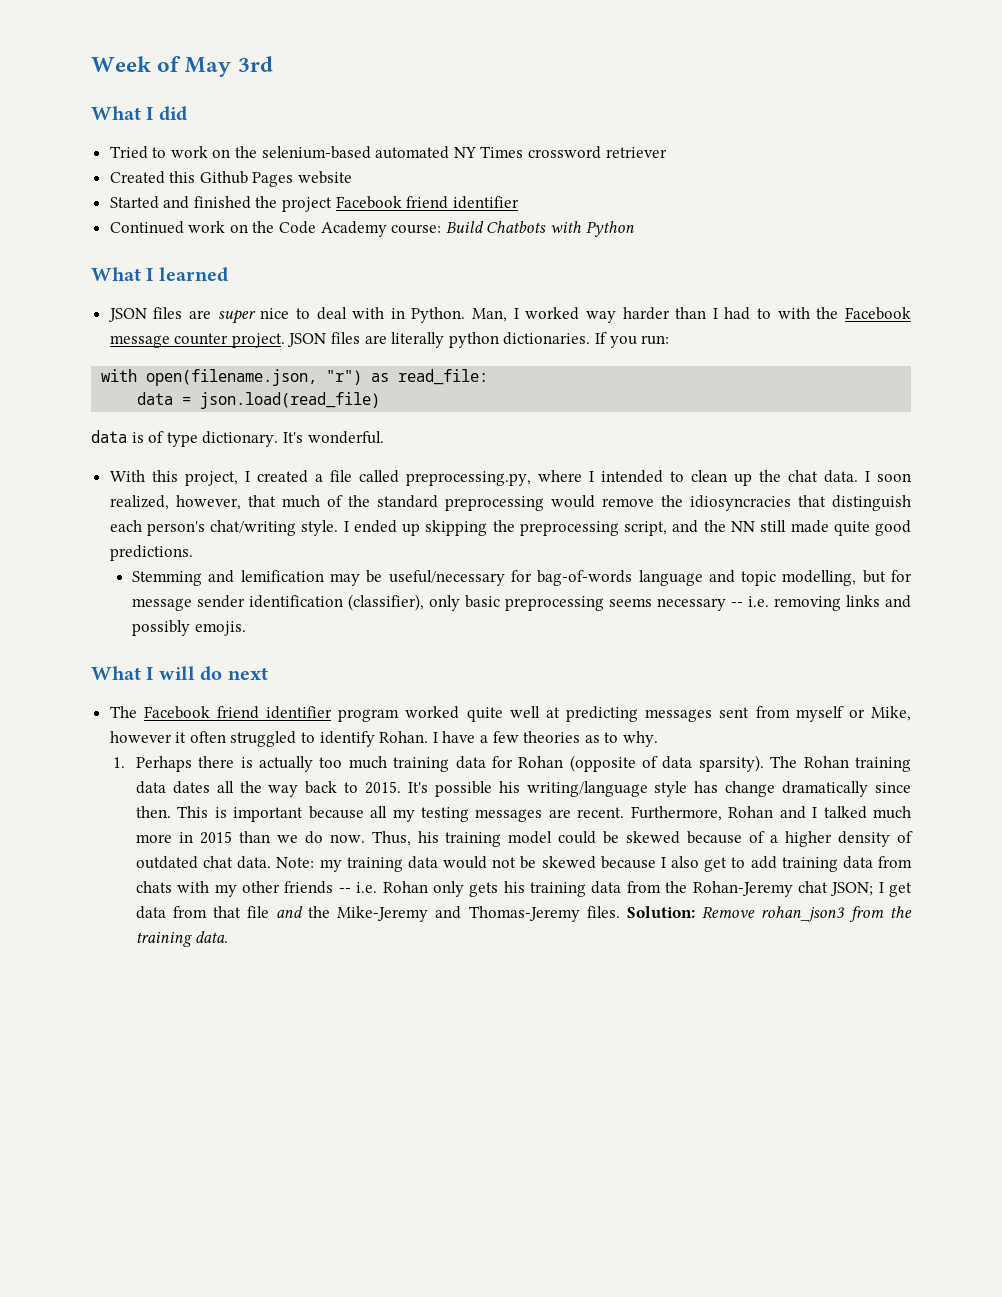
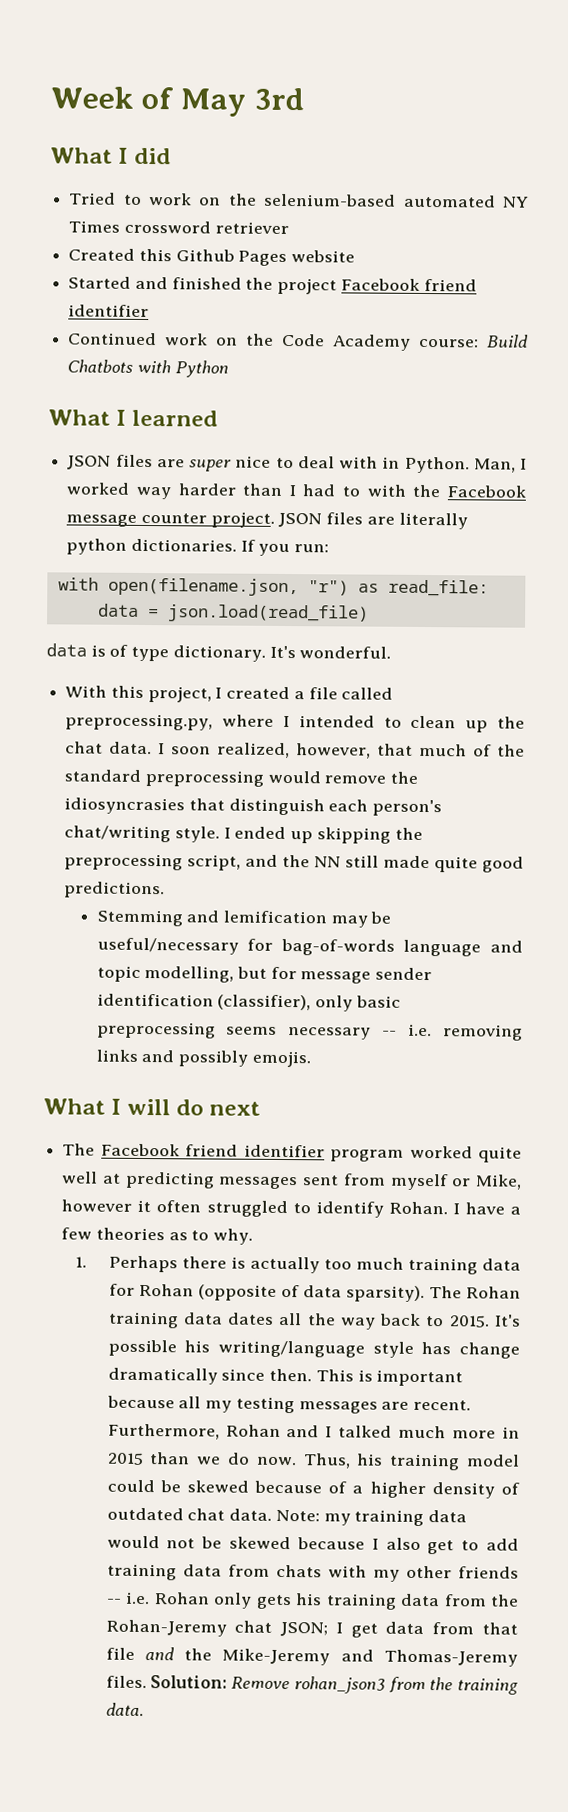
- I soon realized, however, that much of the standard preprocessing would remove the idiosyncracies that distinguish each person's chat/writing style.
+ I soon realized, however, that much of the standard preprocessing would remove the idiosyncrasies that distinguish each person's chat/writing style.

